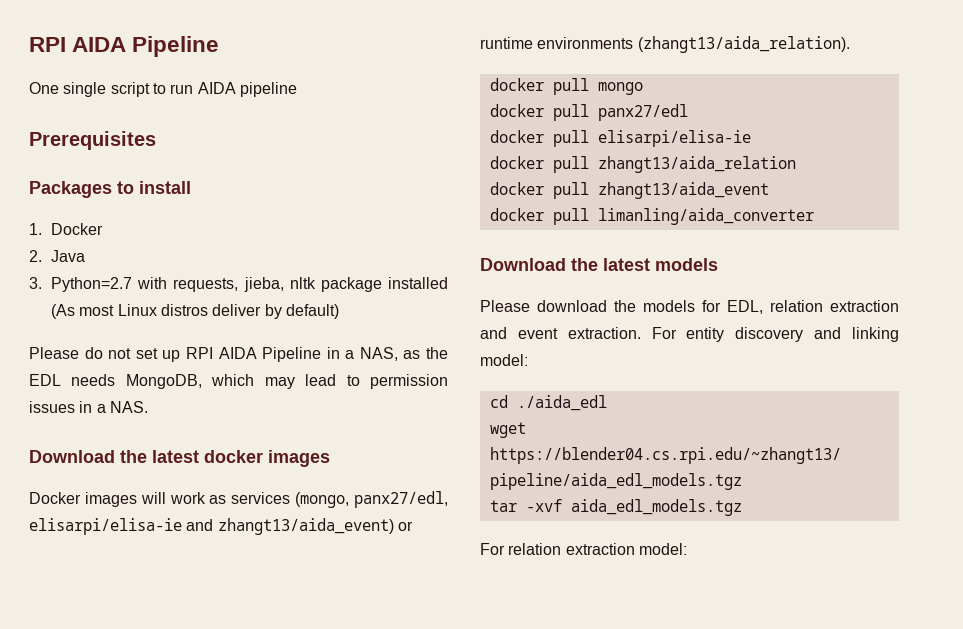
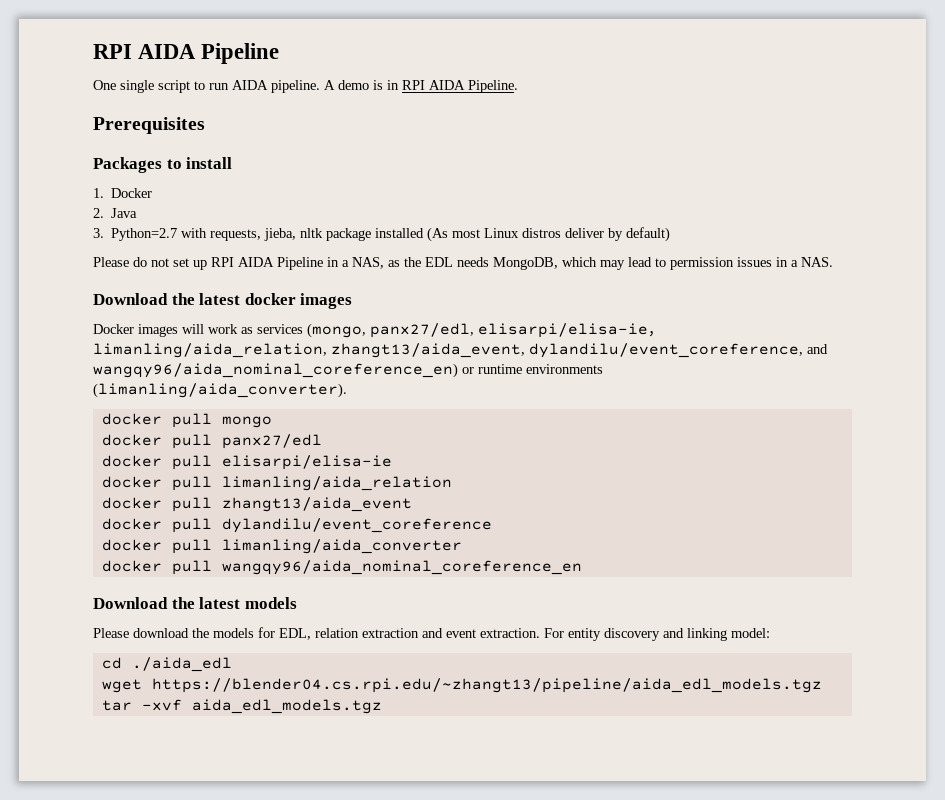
- One single script to run AIDA pipeline
+ One single script to run AIDA pipeline. A demo is in RPI AIDA Pipeline.
- Docker images will work as services (mongo, panx27/edl, elisarpi/elisa-ie and zhangt13/aida_event) or runtime environments (zhangt13/aida_relation).
+ Docker images will work as services (mongo, panx27/edl, elisarpi/elisa-ie，limanling/aida_relation, zhangt13/aida_event, dylandilu/event_coreference, and wangqy96/aida_nominal_coreference_en) or runtime environments (limanling/aida_converter).
- docker pull zhangt13/aida_relation
+ docker pull limanling/aida_relation
+ docker pull dylandilu/event_coreference
+ docker pull wangqy96/aida_nominal_coreference_en
- For relation extraction model:

